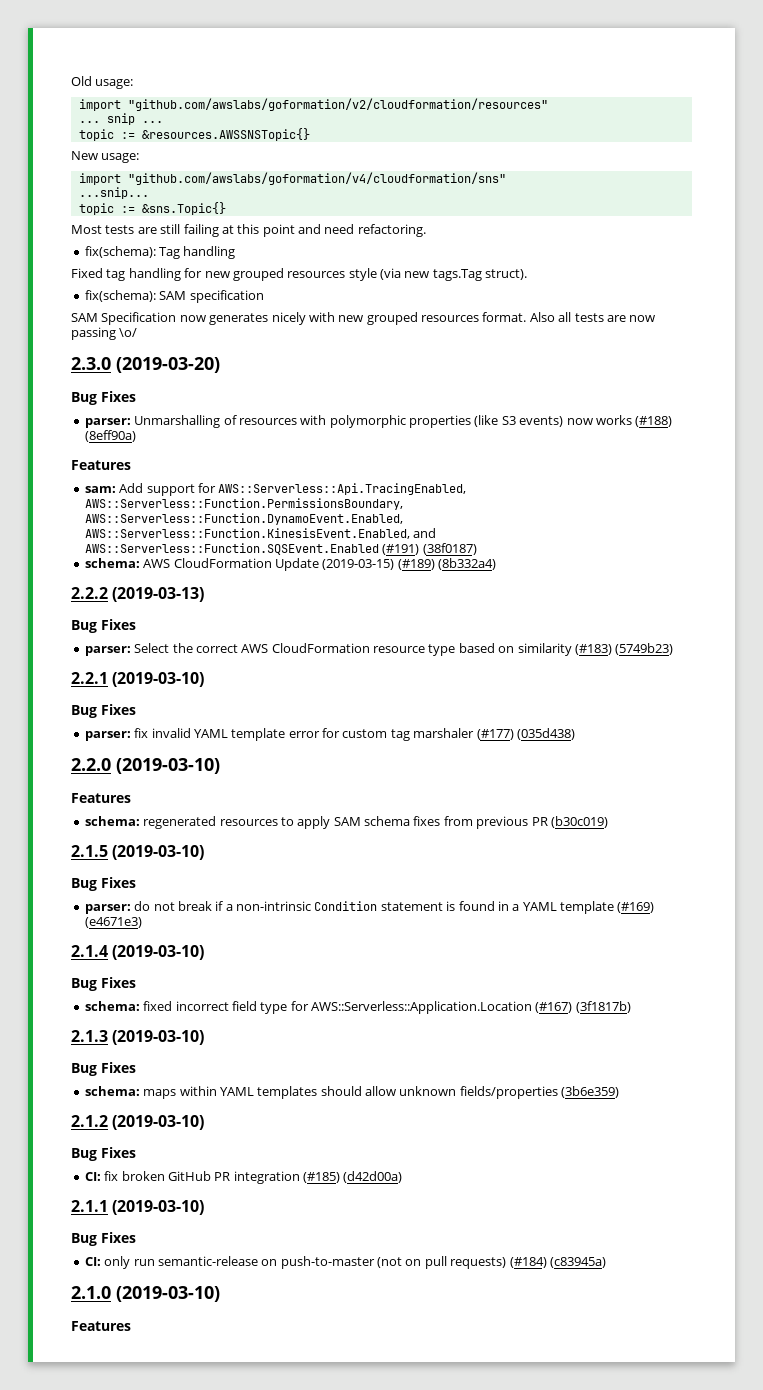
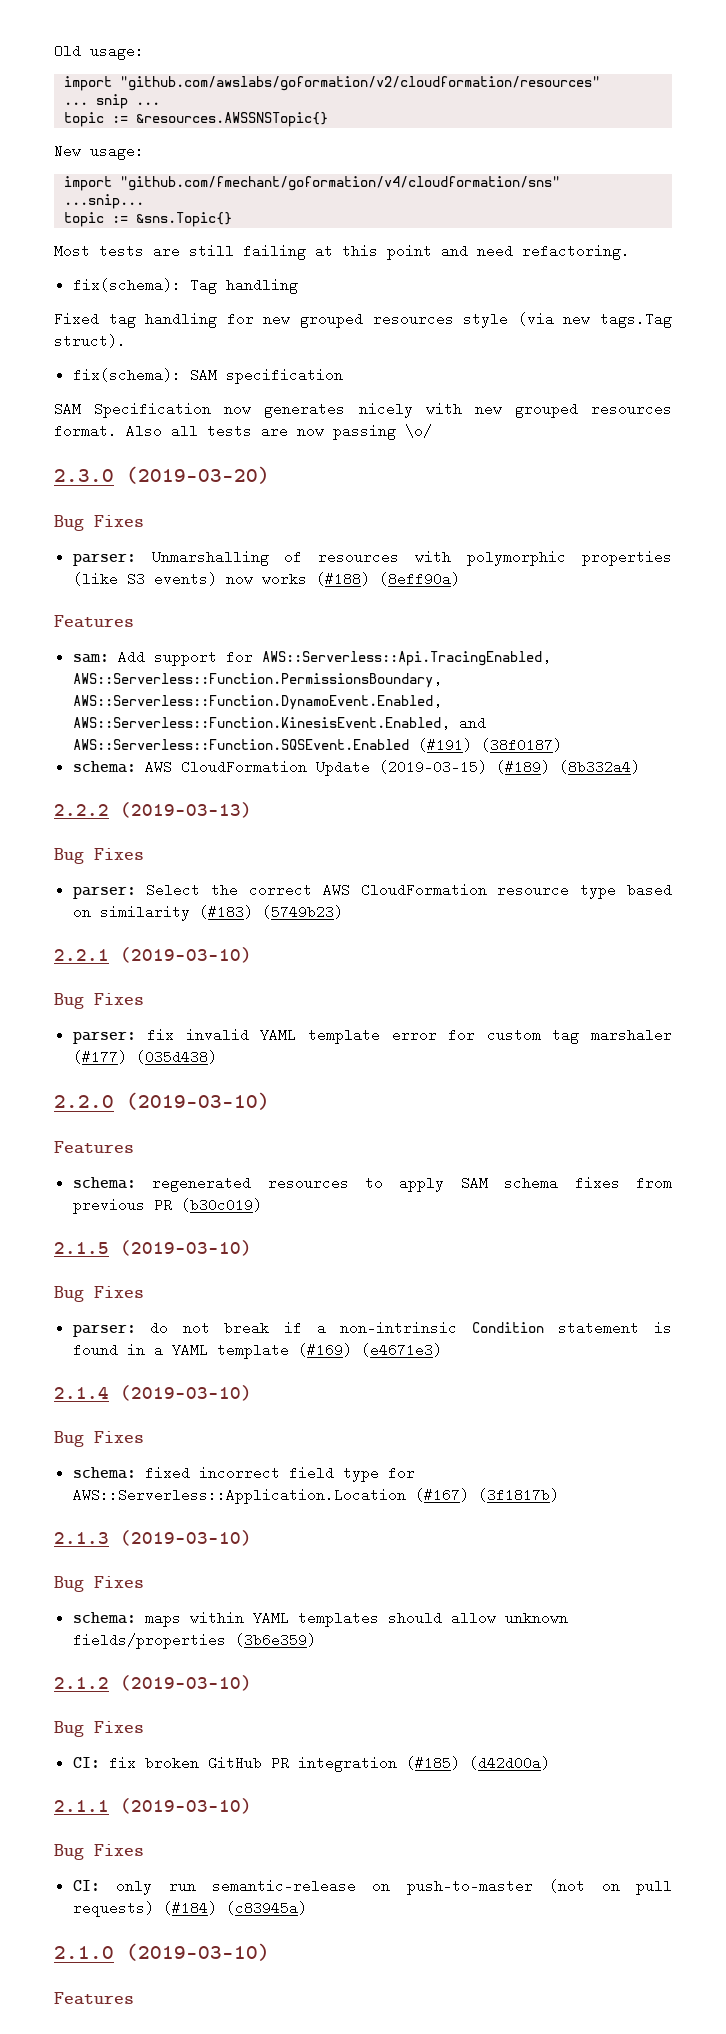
- import "github.com/awslabs/goformation/v4/cloudformation/sns"
+ import "github.com/fmechant/goformation/v4/cloudformation/sns"

